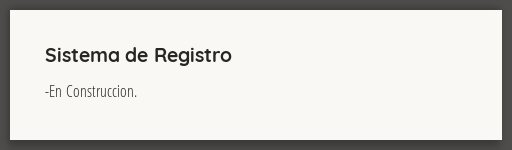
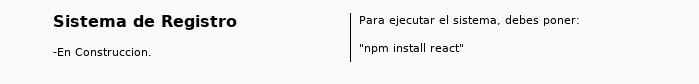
+ Para ejecutar el sistema, debes poner:
+ "npm install react"

